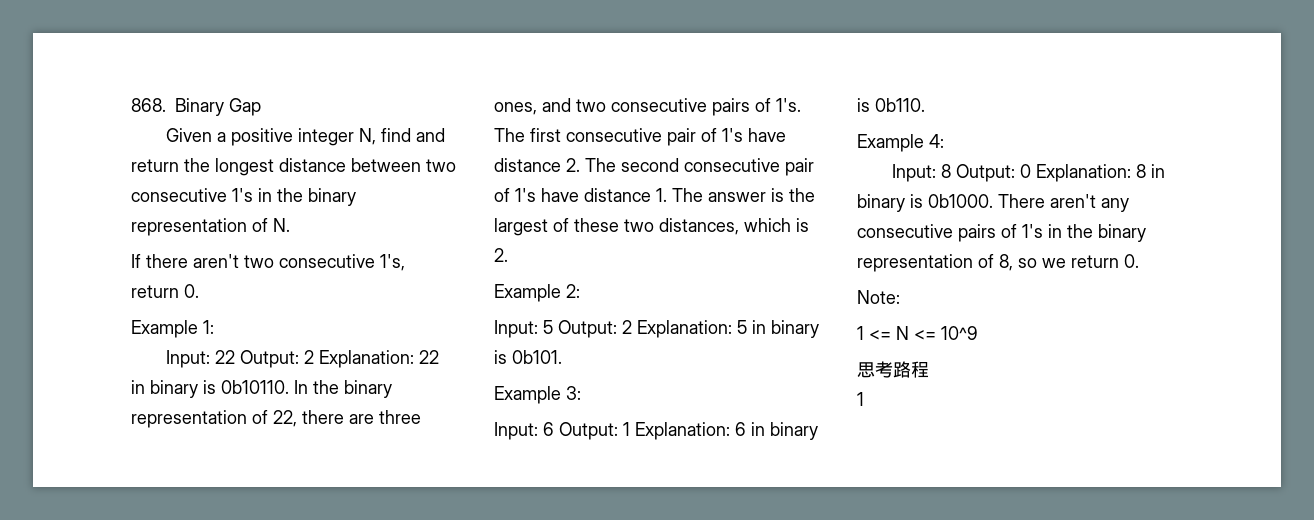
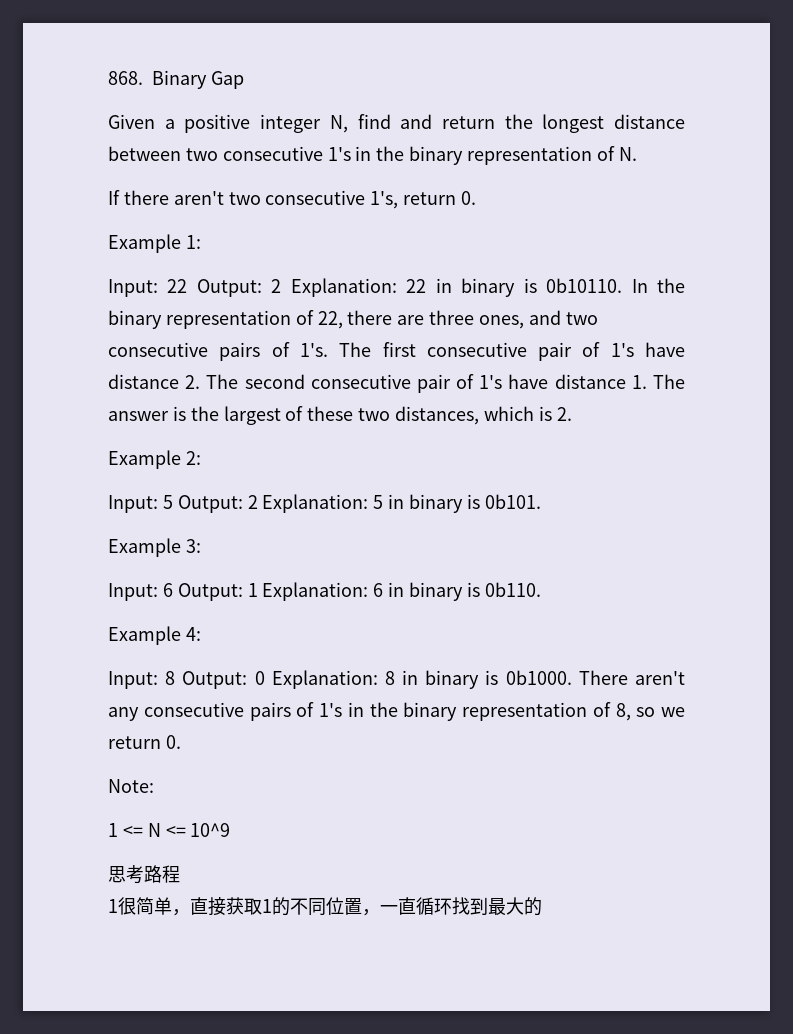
  思考路程
- 1
+ 1很简单，直接获取1的不同位置，一直循环找到最大的

